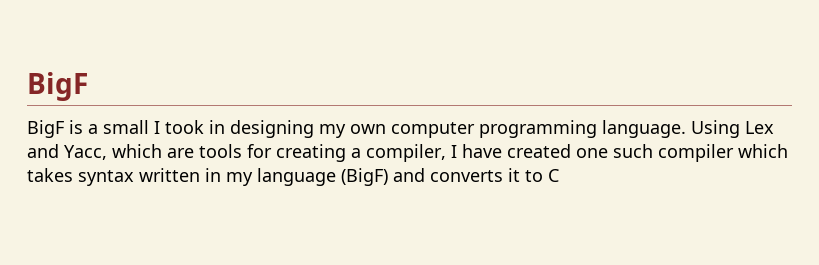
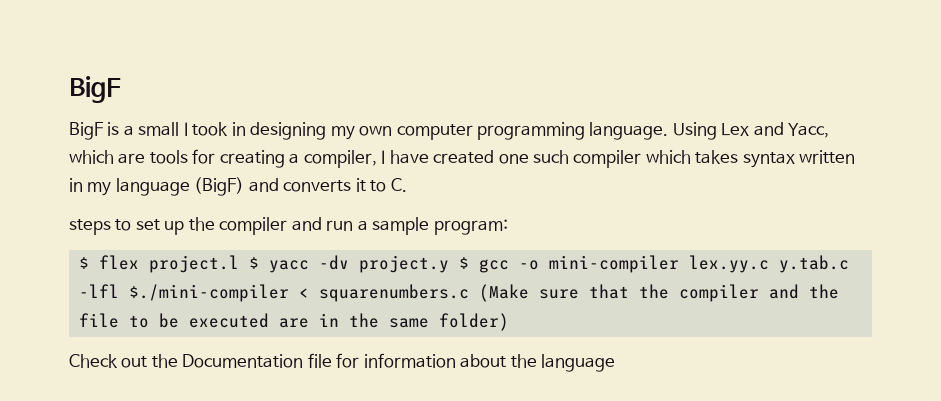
- Using Lex and Yacc, which are tools for creating a compiler, I have created one such compiler which takes syntax written in my language (BigF) and converts it to C
+ Using Lex and Yacc, which are tools for creating a compiler, I have created one such compiler which takes syntax written in my language (BigF) and converts it to C.
+ steps to set up the compiler and run a sample program:
+ $ flex project.l $ yacc -dv project.y $ gcc -o mini-compiler lex.yy.c y.tab.c -lfl $./mini-compiler < squarenumbers.c (Make sure that the compiler and the file to be executed are in the same folder)
+ Check out the Documentation file for information about the language

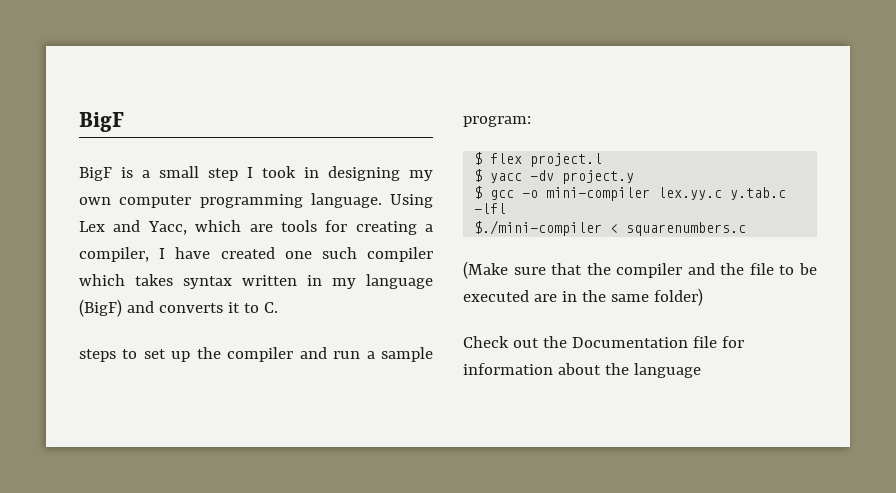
- BigF is a small I took in designing my own computer programming language.
+ BigF is a small step I took in designing my own computer programming language.
- $ flex project.l $ yacc -dv project.y $ gcc -o mini-compiler lex.yy.c y.tab.c -lfl $./mini-compiler < squarenumbers.c (Make sure that the compiler and the file to be executed are in the same folder)
+ $ flex project.l
+ $ yacc -dv project.y
+ $ gcc -o mini-compiler lex.yy.c y.tab.c -lfl
+ $./mini-compiler < squarenumbers.c
+ (Make sure that the compiler and the file to be executed are in the same folder)

